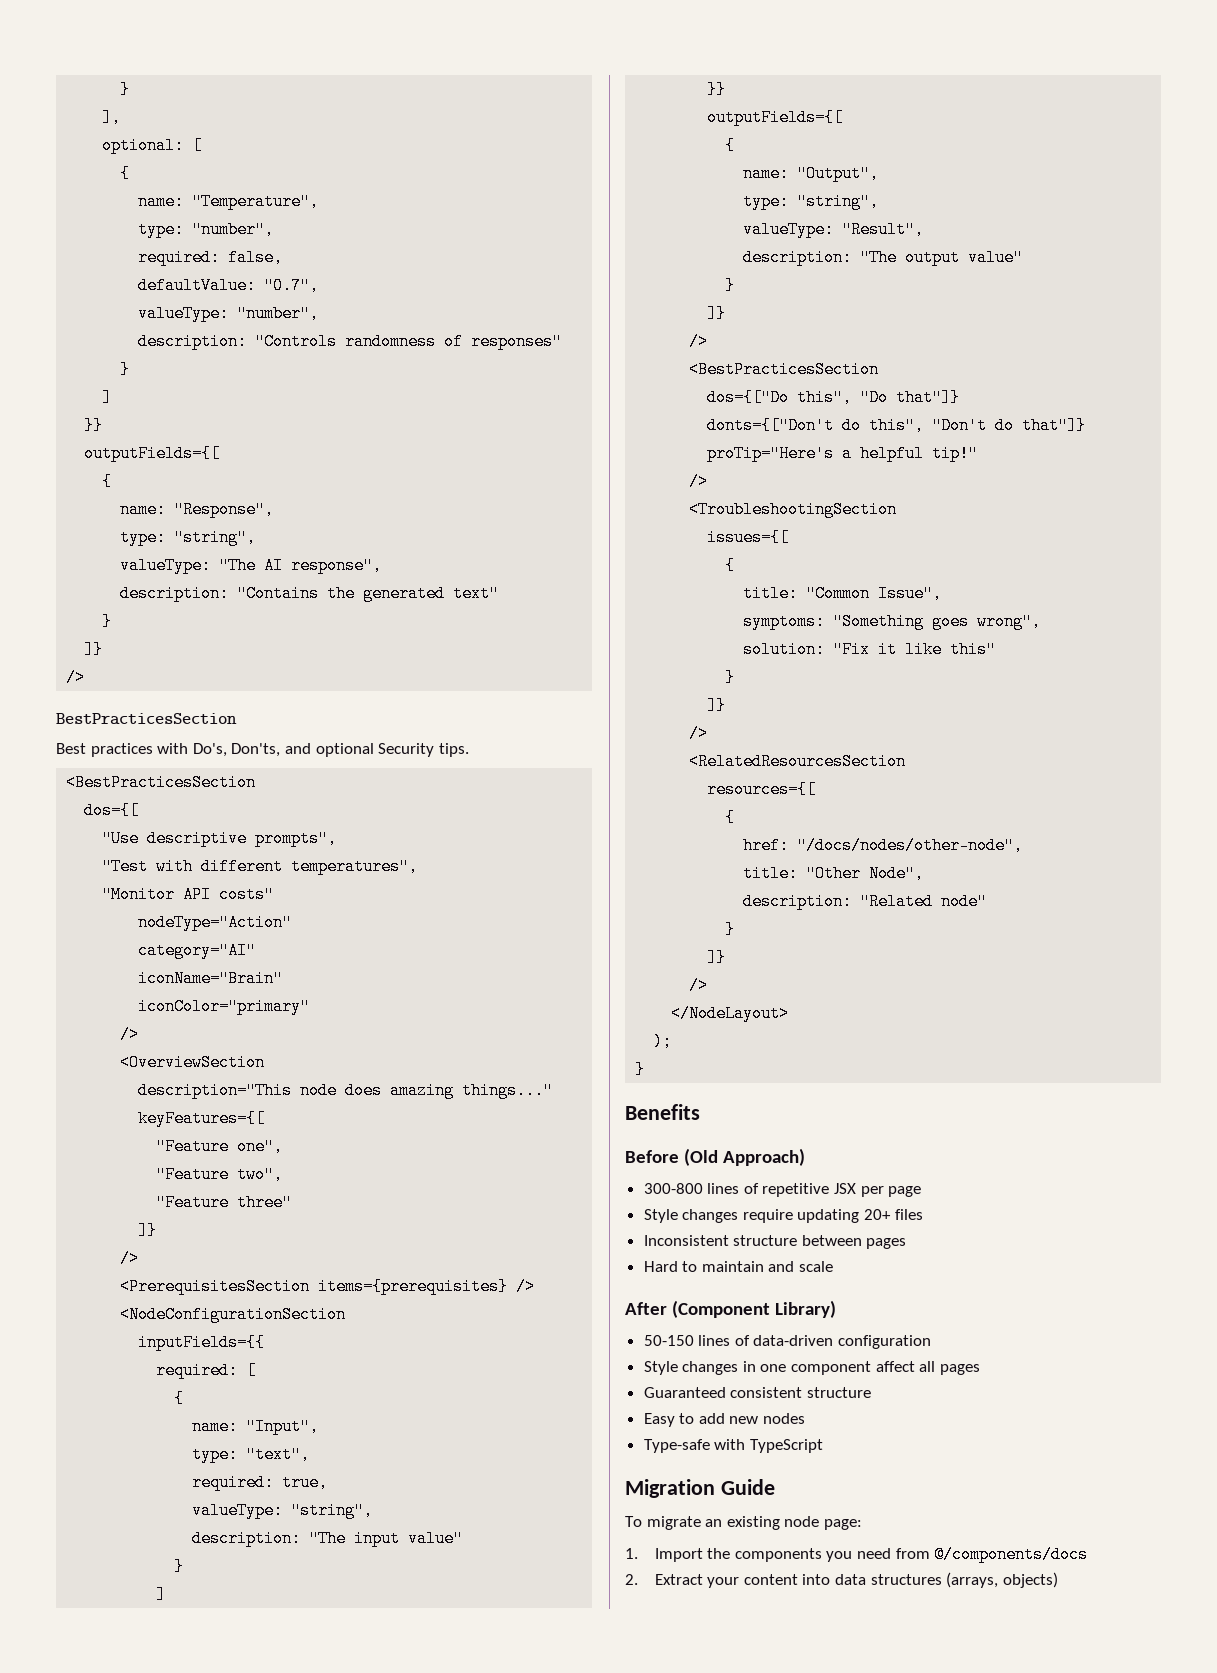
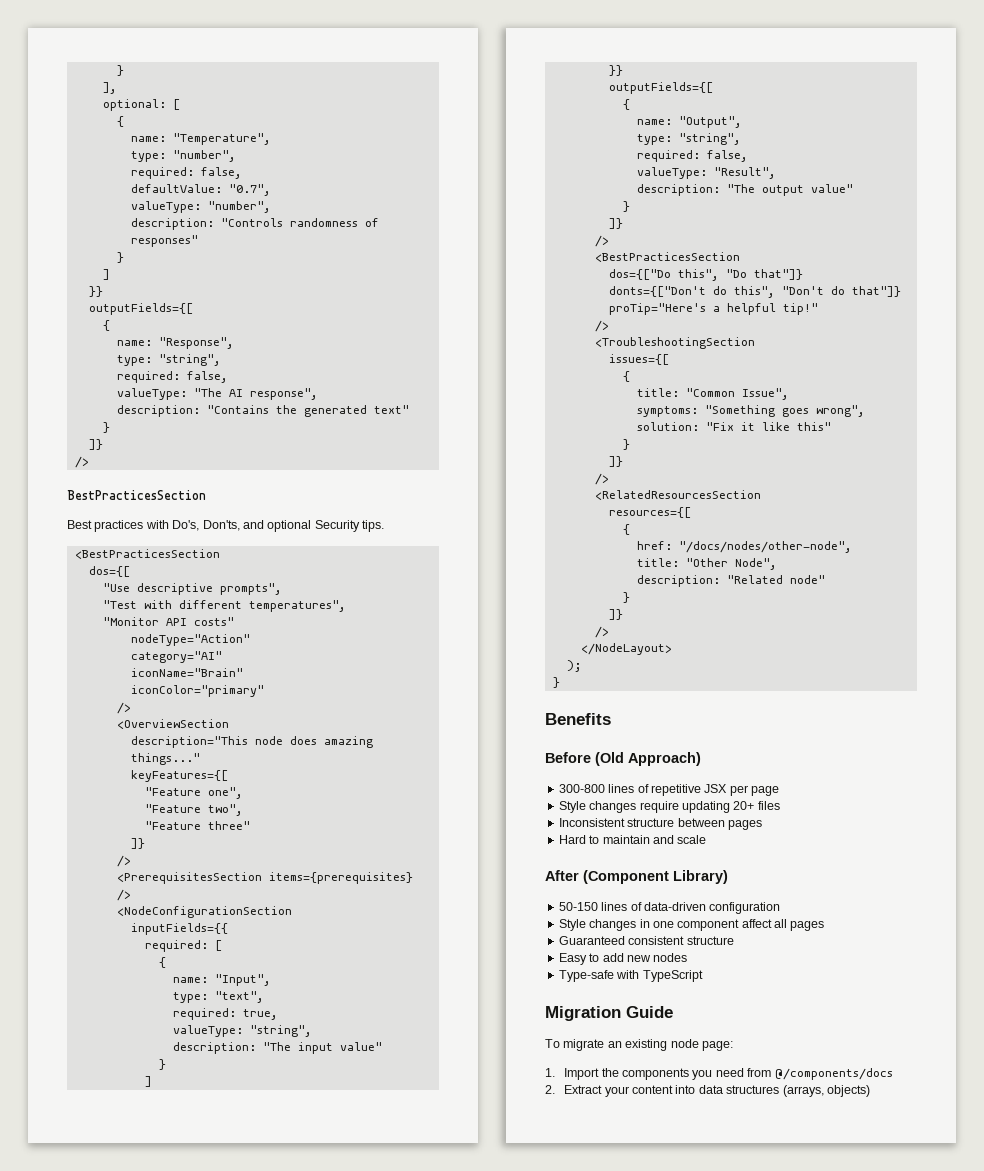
  name: "Response",
  type: "string",
+ required: false,
  name: "Output",
  type: "string",
+ required: false,

